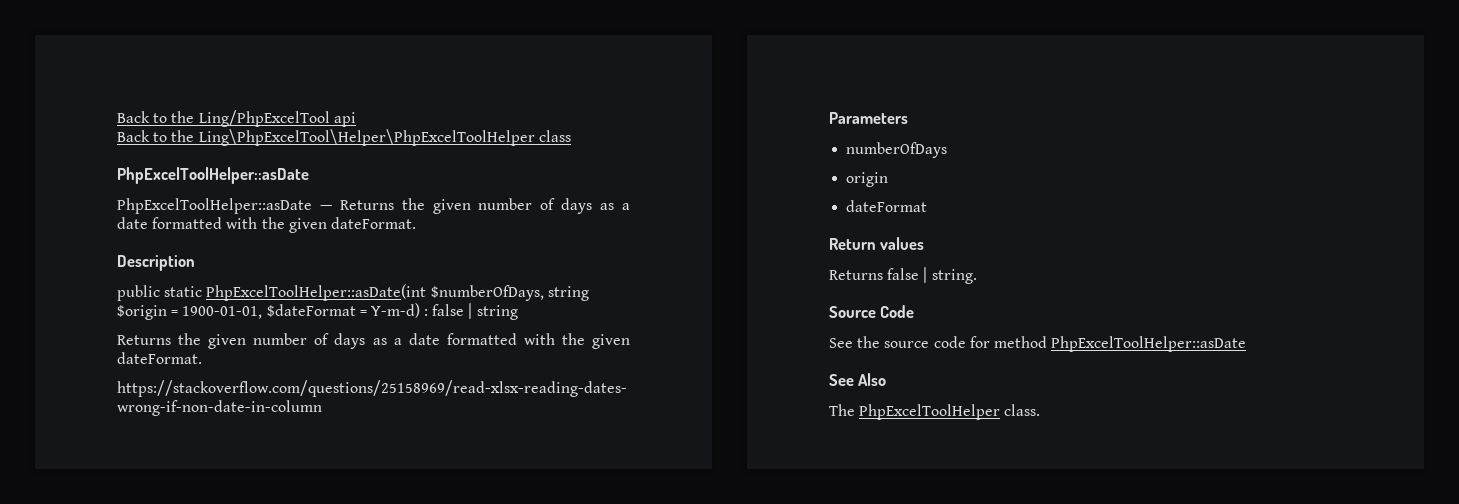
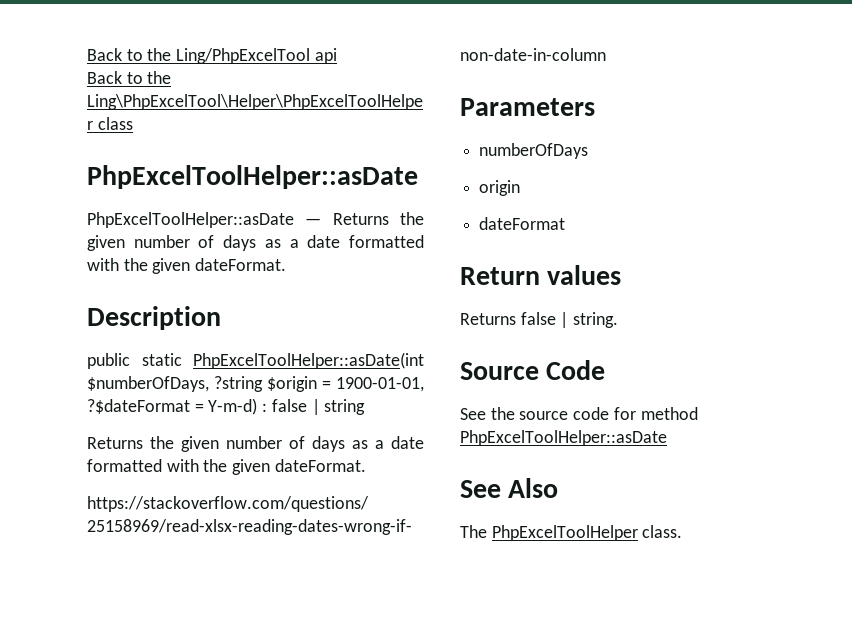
- public static PhpExcelToolHelper::asDate(int $numberOfDays, string $origin = 1900-01-01, $dateFormat = Y-m-d) : false | string
+ public static PhpExcelToolHelper::asDate(int $numberOfDays, ?string $origin = 1900-01-01, ?$dateFormat = Y-m-d) : false | string

